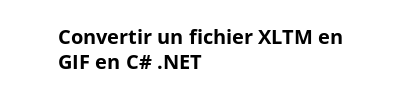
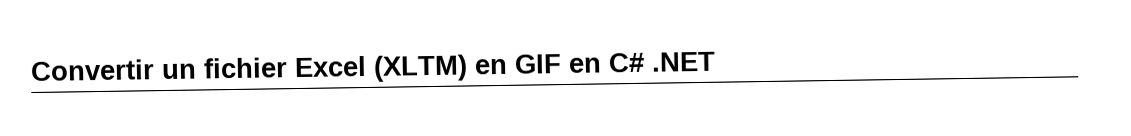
- Convertir un fichier XLTM en GIF en C# .NET
+ Convertir un fichier Excel (XLTM) en GIF en C# .NET

